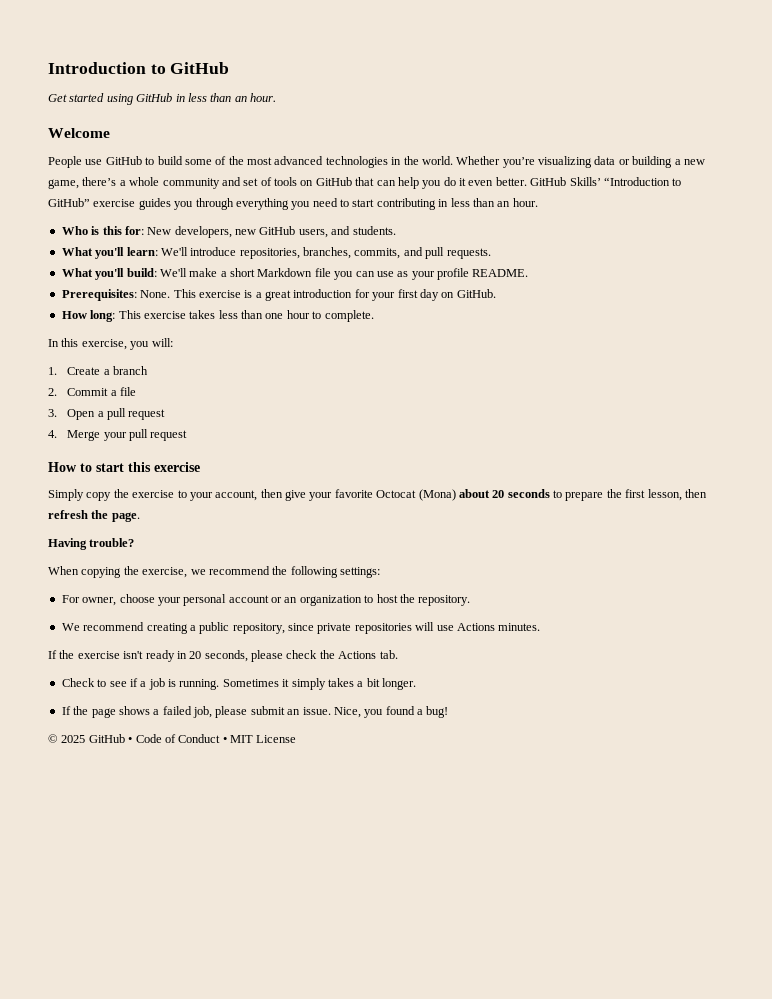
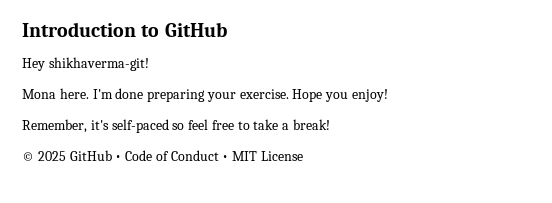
- Get started using GitHub in less than an hour.
- Welcome
- People use GitHub to build some of the most advanced technologies in the world. Whether you’re visualizing data or building a new game, there’s a whole community and set of tools on GitHub that can help you do it even better. GitHub Skills’ “Introduction to GitHub” exercise guides you through everything you need to start contributing in less than an hour.
- Who is this for: New developers, new GitHub users, and students.
- What you'll learn: We'll introduce repositories, branches, commits, and pull requests.
- What you'll build: We'll make a short Markdown file you can use as your profile README.
- Prerequisites: None. This exercise is a great introduction for your first day on GitHub.
- How long: This exercise takes less than one hour to complete.
- In this exercise, you will:
- 1. Create a branch
- 2. Commit a file
- 3. Open a pull request
- 4. Merge your pull request
- How to start this exercise
- Simply copy the exercise to your account, then give your favorite Octocat (Mona) about 20 seconds to prepare the first lesson, then refresh the page.
- Having trouble?
- When copying the exercise, we recommend the following settings:
- For owner, choose your personal account or an organization to host the repository.
- We recommend creating a public repository, since private repositories will use Actions minutes.
- If the exercise isn't ready in 20 seconds, please check the Actions tab.
- Check to see if a job is running. Sometimes it simply takes a bit longer.
- If the page shows a failed job, please submit an issue. Nice, you found a bug!
+ Hey shikhaverma-git!
+ Mona here. I'm done preparing your exercise. Hope you enjoy!
+ Remember, it's self-paced so feel free to take a break!

